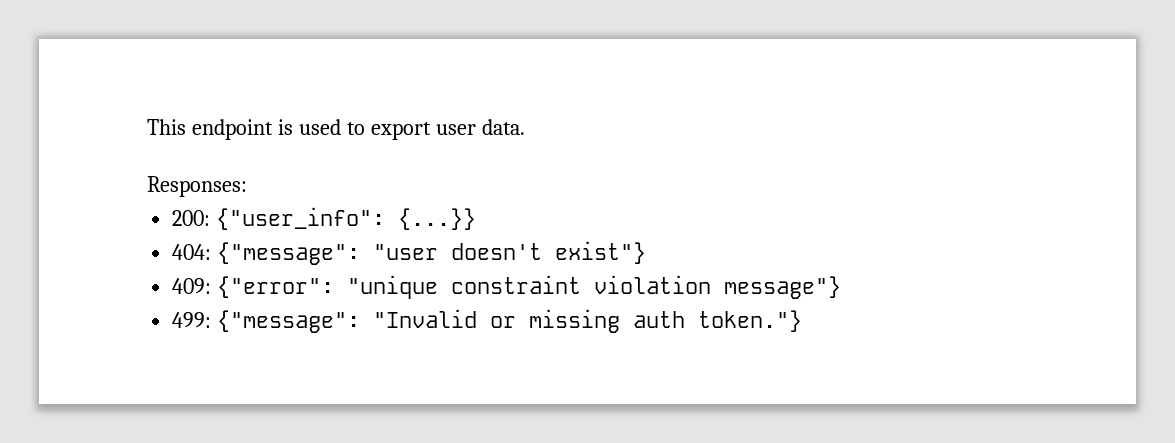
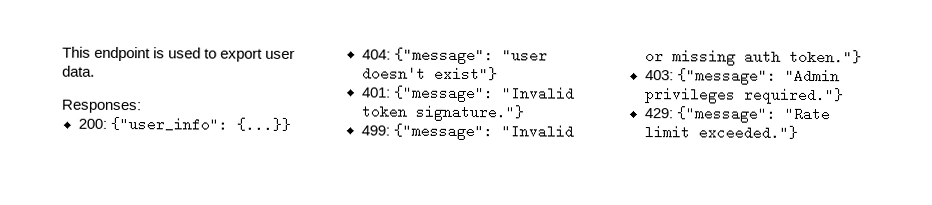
- 409: {"error": "unique constraint violation message"}
+ 401: {"message": "Invalid token signature."}
+ 403: {"message": "Admin privileges required."}
+ 429: {"message": "Rate limit exceeded."}

